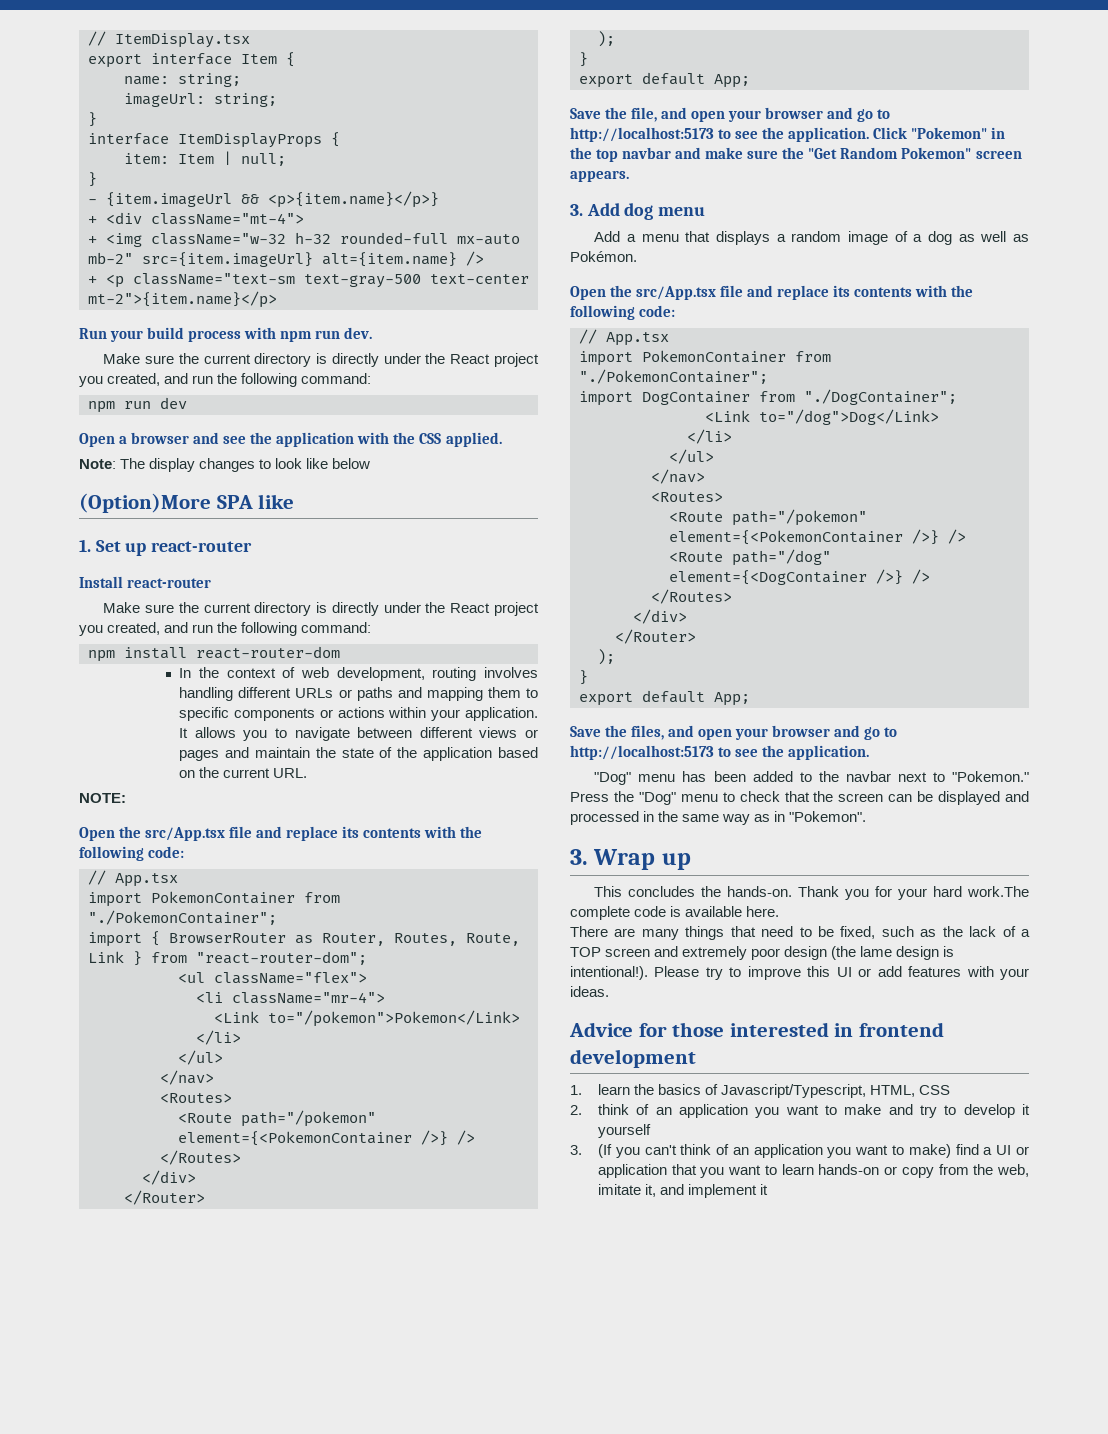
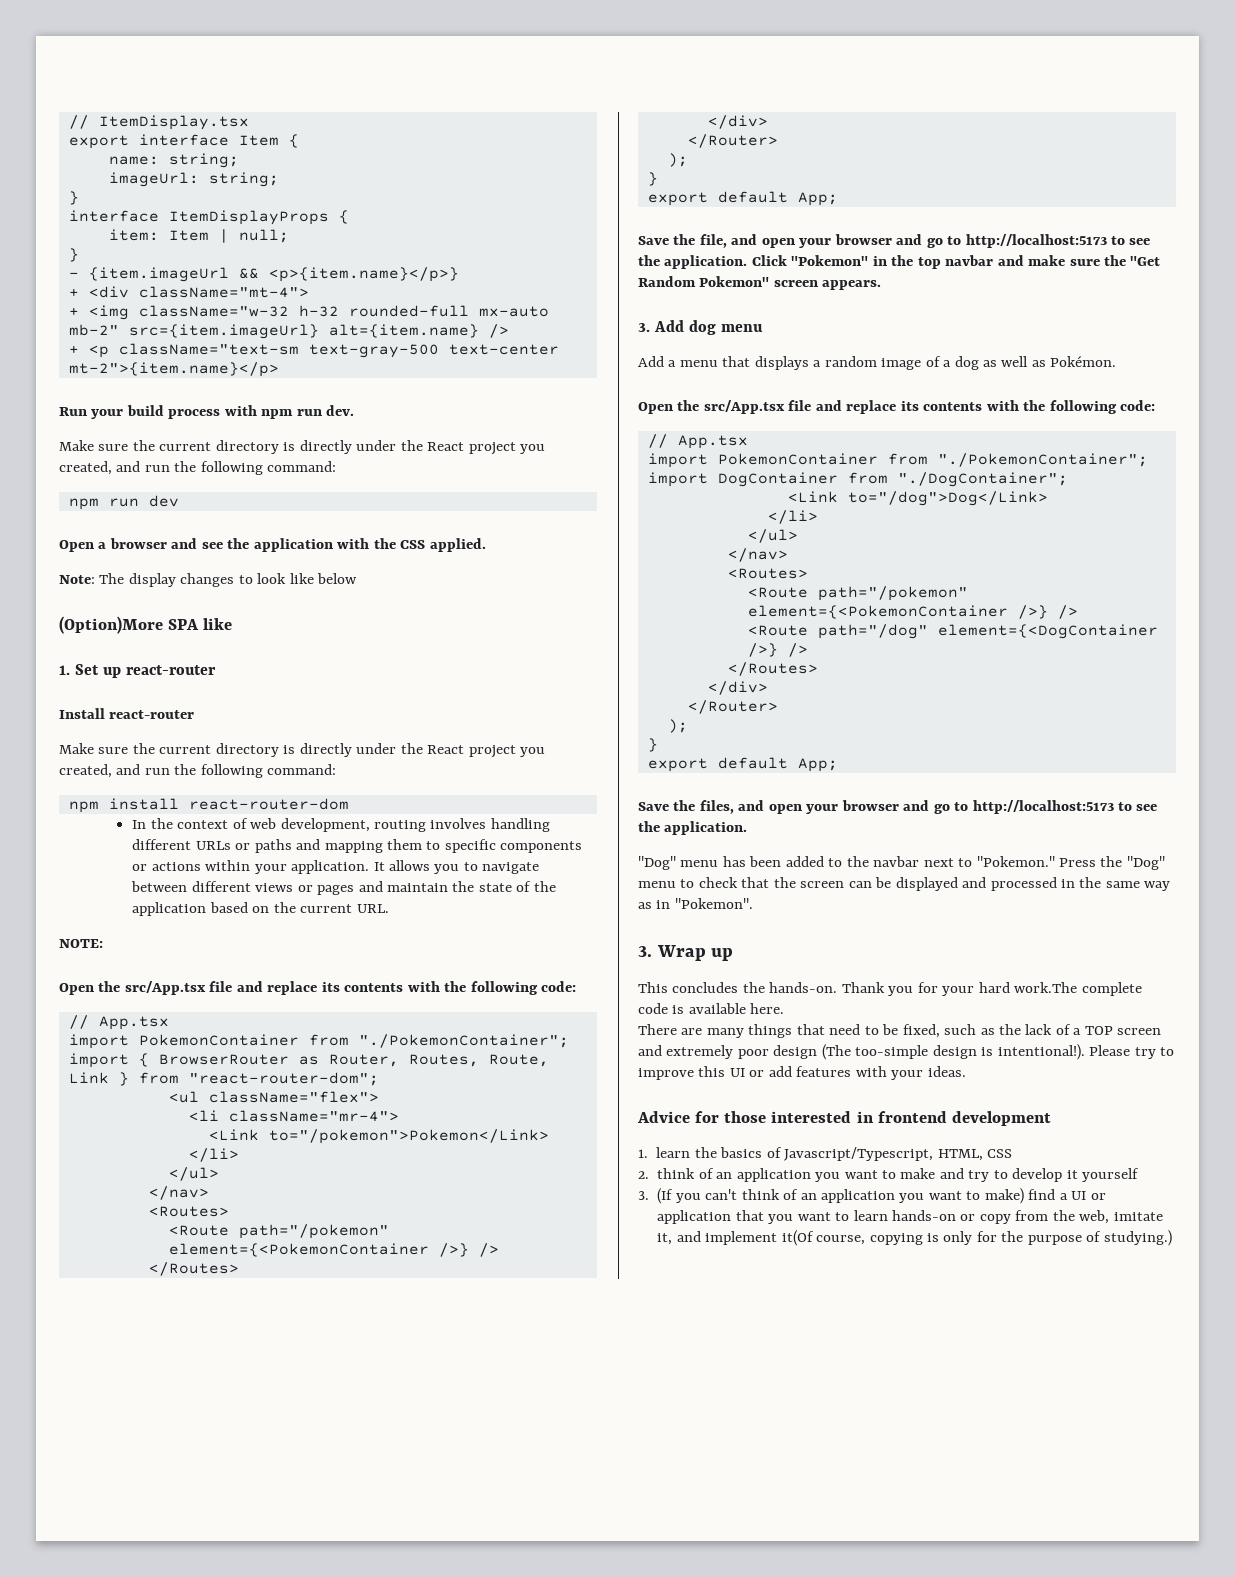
- There are many things that need to be fixed, such as the lack of a TOP screen and extremely poor design (the lame design is intentional!).
+ There are many things that need to be fixed, such as the lack of a TOP screen and extremely poor design (The too-simple design is intentional!).
- 3. (If you can't think of an application you want to make) find a UI or application that you want to learn hands-on or copy from the web, imitate it, and implement it
+ 3. (If you can't think of an application you want to make) find a UI or application that you want to learn hands-on or copy from the web, imitate it, and implement it(Of course, copying is only for the purpose of studying.)

